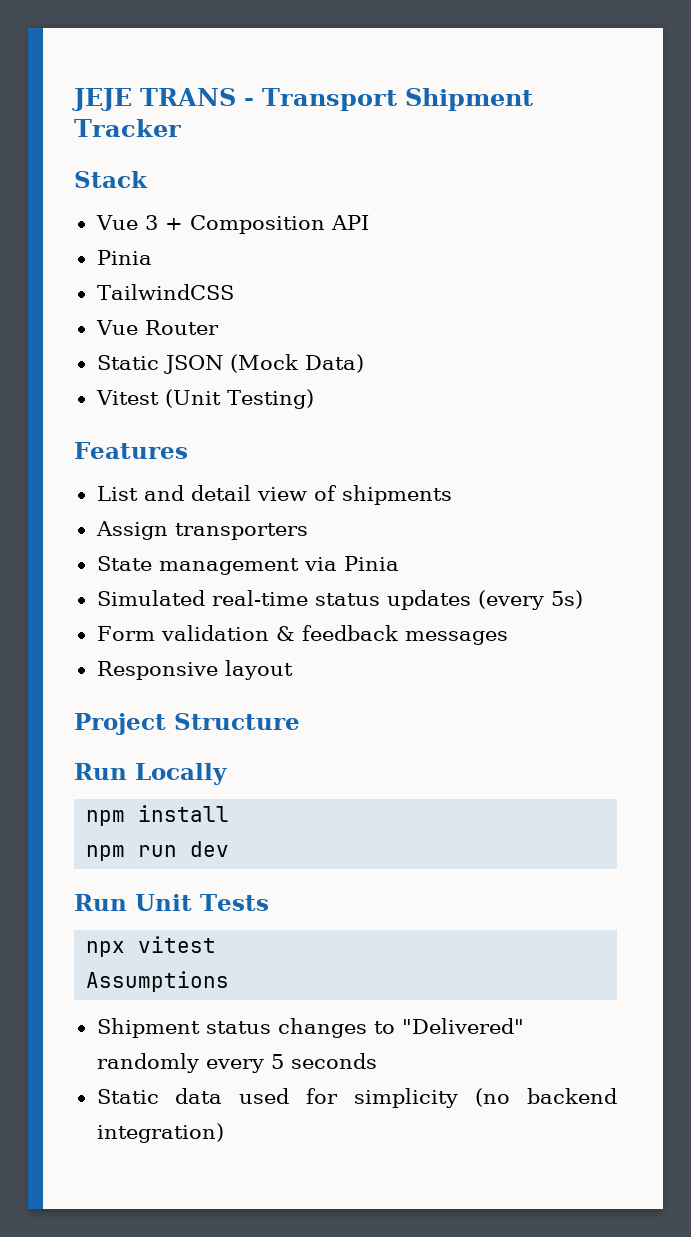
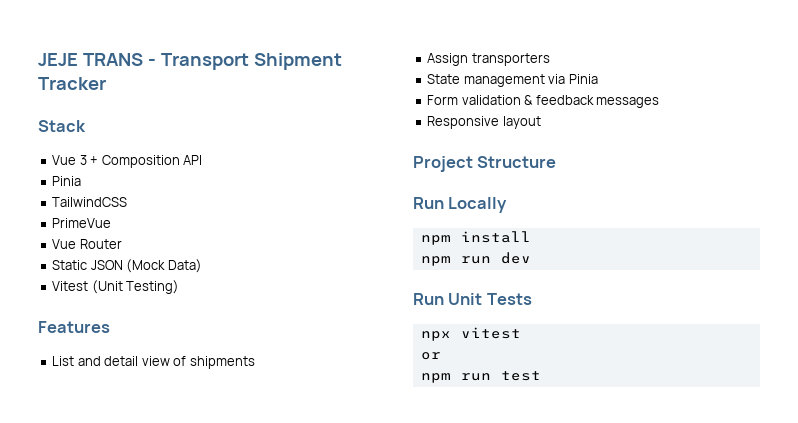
+ PrimeVue
- Simulated real-time status updates (every 5s)
- Assumptions
- Shipment status changes to "Delivered" randomly every 5 seconds
- Static data used for simplicity (no backend integration)
+ or
+ npm run test

